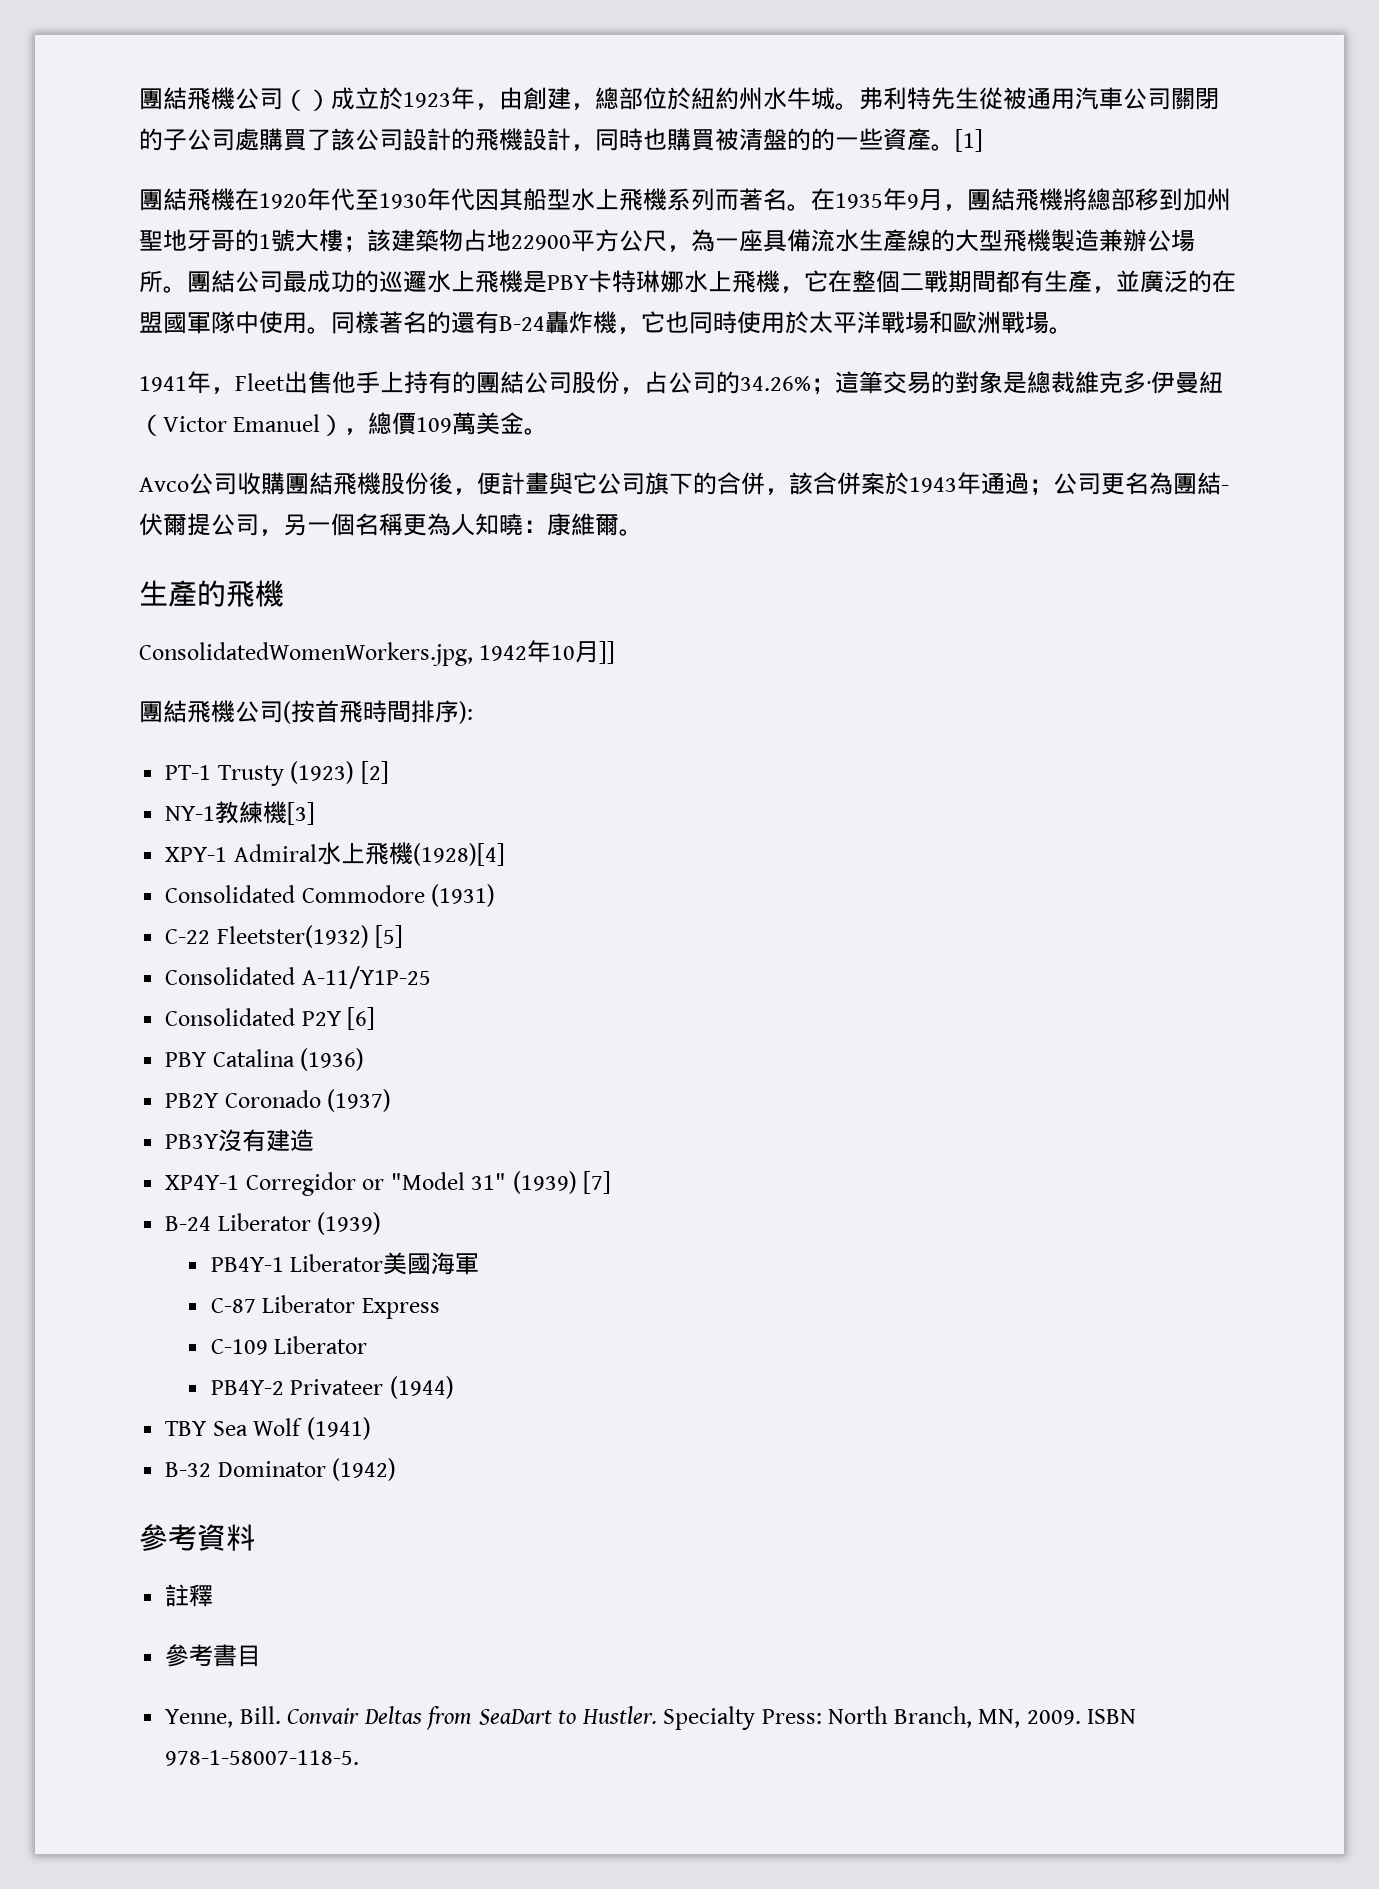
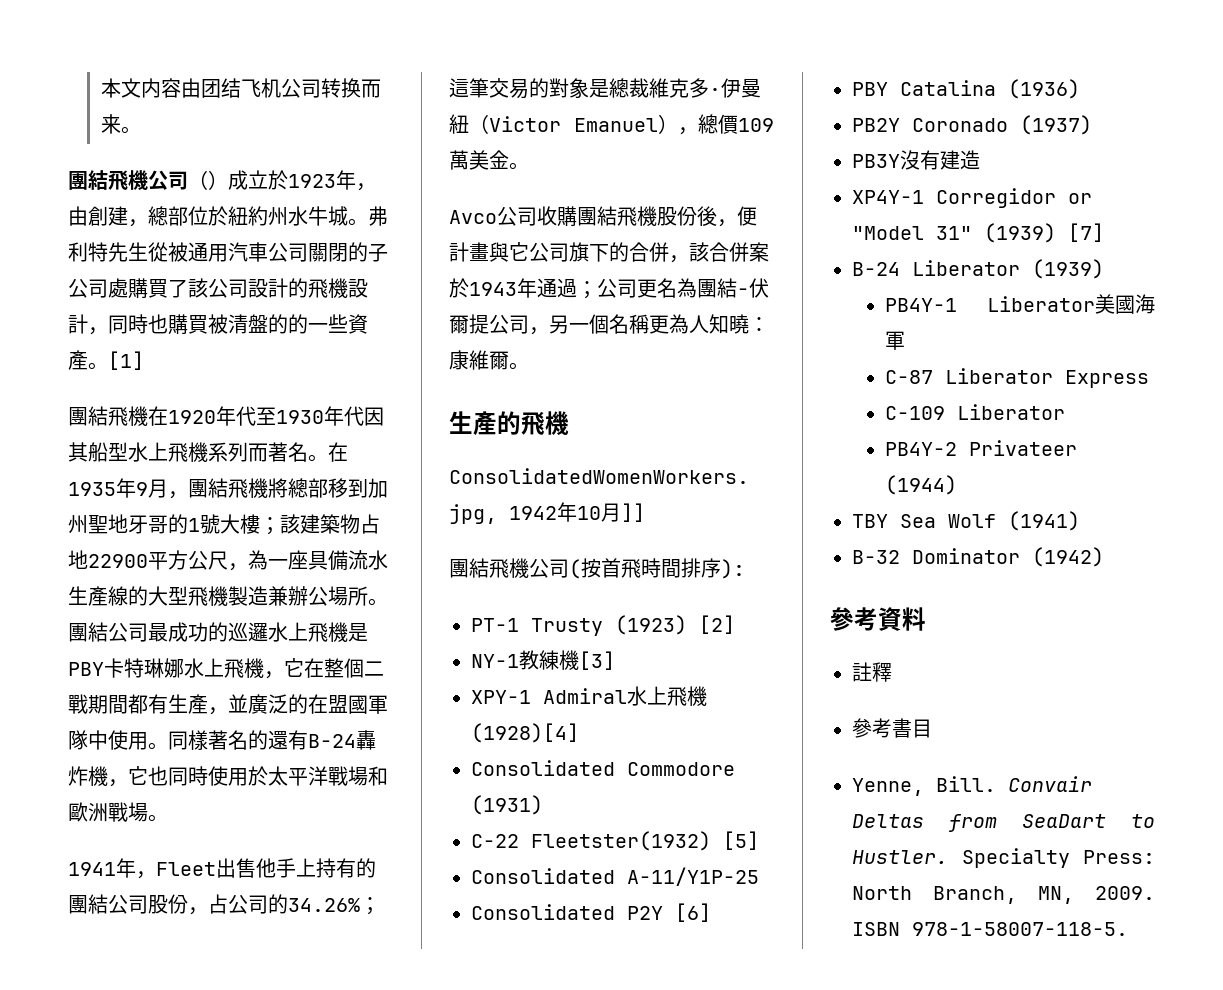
+ 本文内容由团结飞机公司转换而来。

